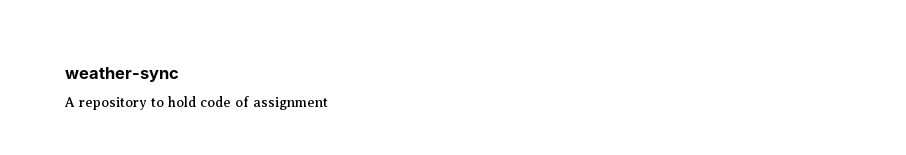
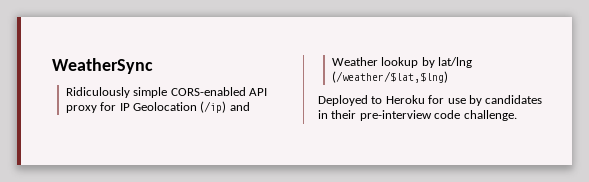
- weather-sync
- A repository to hold code of assignment
+ WeatherSync
+ Ridiculously simple CORS-enabled API proxy for IP Geolocation (/ip) and Weather lookup by lat/lng (/weather/$lat,$lng)
+ Deployed to Heroku for use by candidates in their pre-interview code challenge.

